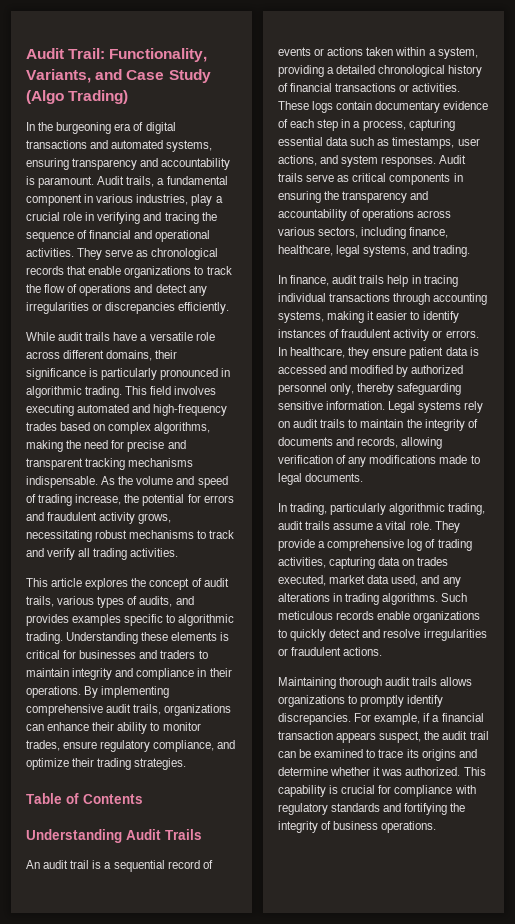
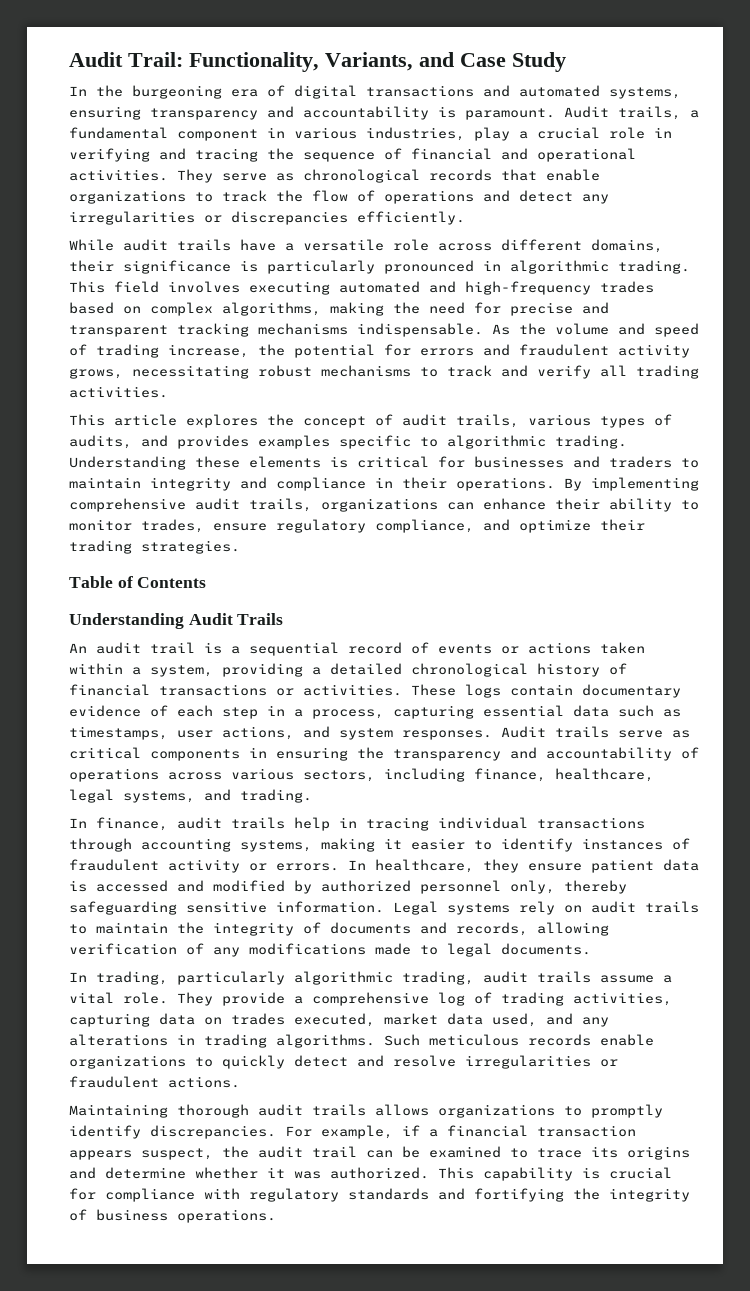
- Audit Trail: Functionality, Variants, and Case Study (Algo Trading)
+ Audit Trail: Functionality, Variants, and Case Study

